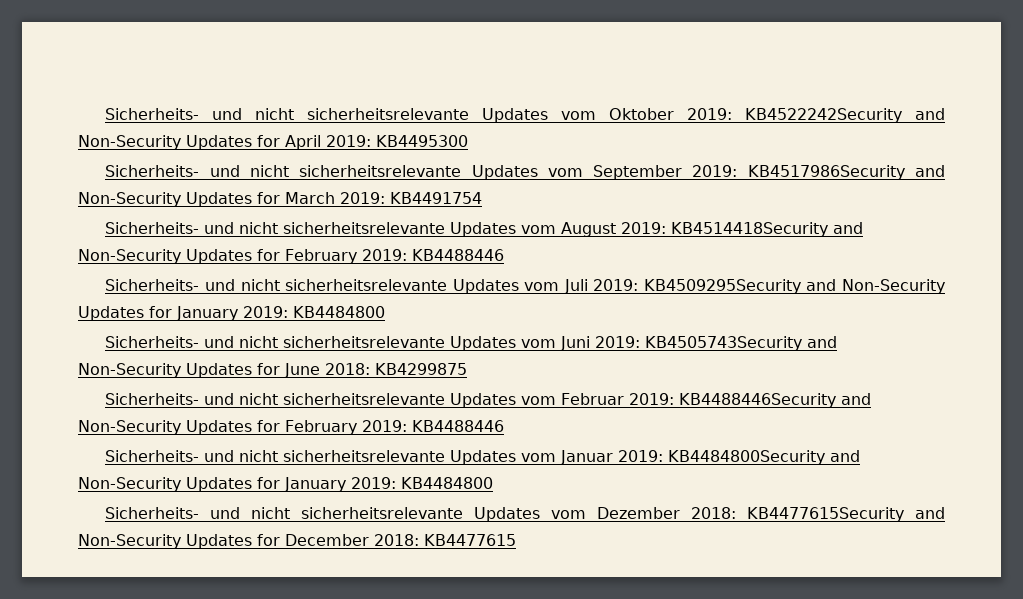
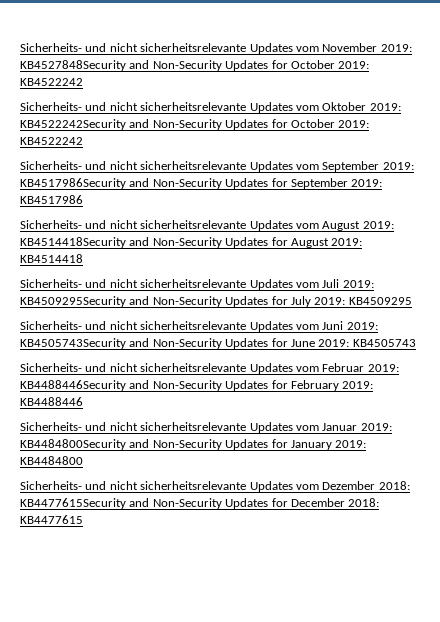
- Sicherheits- und nicht sicherheitsrelevante Updates vom Oktober 2019: KB4522242Security and Non-Security Updates for April 2019: KB4495300
+ Sicherheits- und nicht sicherheitsrelevante Updates vom November 2019: KB4527848Security and Non-Security Updates for October 2019: KB4522242
+ Sicherheits- und nicht sicherheitsrelevante Updates vom Oktober 2019: KB4522242Security and Non-Security Updates for October 2019: KB4522242
- Sicherheits- und nicht sicherheitsrelevante Updates vom September 2019: KB4517986Security and Non-Security Updates for March 2019: KB4491754
+ Sicherheits- und nicht sicherheitsrelevante Updates vom September 2019: KB4517986Security and Non-Security Updates for September 2019: KB4517986
- Sicherheits- und nicht sicherheitsrelevante Updates vom August 2019: KB4514418Security and Non-Security Updates for February 2019: KB4488446
+ Sicherheits- und nicht sicherheitsrelevante Updates vom August 2019: KB4514418Security and Non-Security Updates for August 2019: KB4514418
- Sicherheits- und nicht sicherheitsrelevante Updates vom Juli 2019: KB4509295Security and Non-Security Updates for January 2019: KB4484800
+ Sicherheits- und nicht sicherheitsrelevante Updates vom Juli 2019: KB4509295Security and Non-Security Updates for July 2019: KB4509295
- Sicherheits- und nicht sicherheitsrelevante Updates vom Juni 2019: KB4505743Security and Non-Security Updates for June 2018: KB4299875
+ Sicherheits- und nicht sicherheitsrelevante Updates vom Juni 2019: KB4505743Security and Non-Security Updates for June 2019: KB4505743

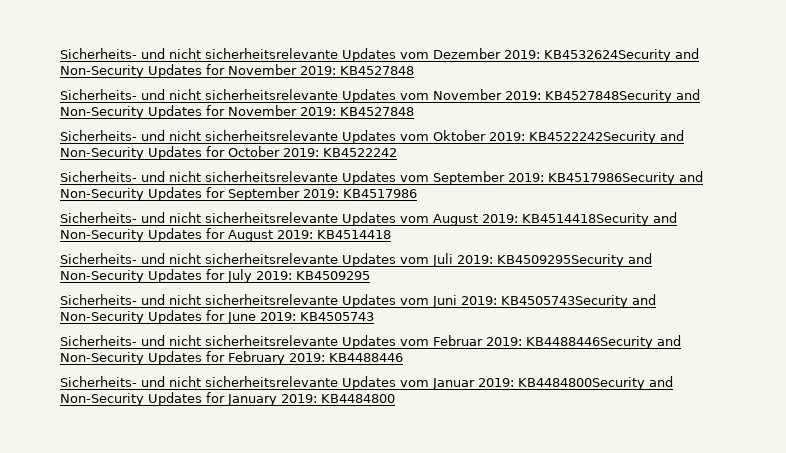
- Sicherheits- und nicht sicherheitsrelevante Updates vom November 2019: KB4527848Security and Non-Security Updates for October 2019: KB4522242
+ Sicherheits- und nicht sicherheitsrelevante Updates vom Dezember 2019: KB4532624Security and Non-Security Updates for November 2019: KB4527848
+ Sicherheits- und nicht sicherheitsrelevante Updates vom November 2019: KB4527848Security and Non-Security Updates for November 2019: KB4527848
- Sicherheits- und nicht sicherheitsrelevante Updates vom Dezember 2018: KB4477615Security and Non-Security Updates for December 2018: KB4477615

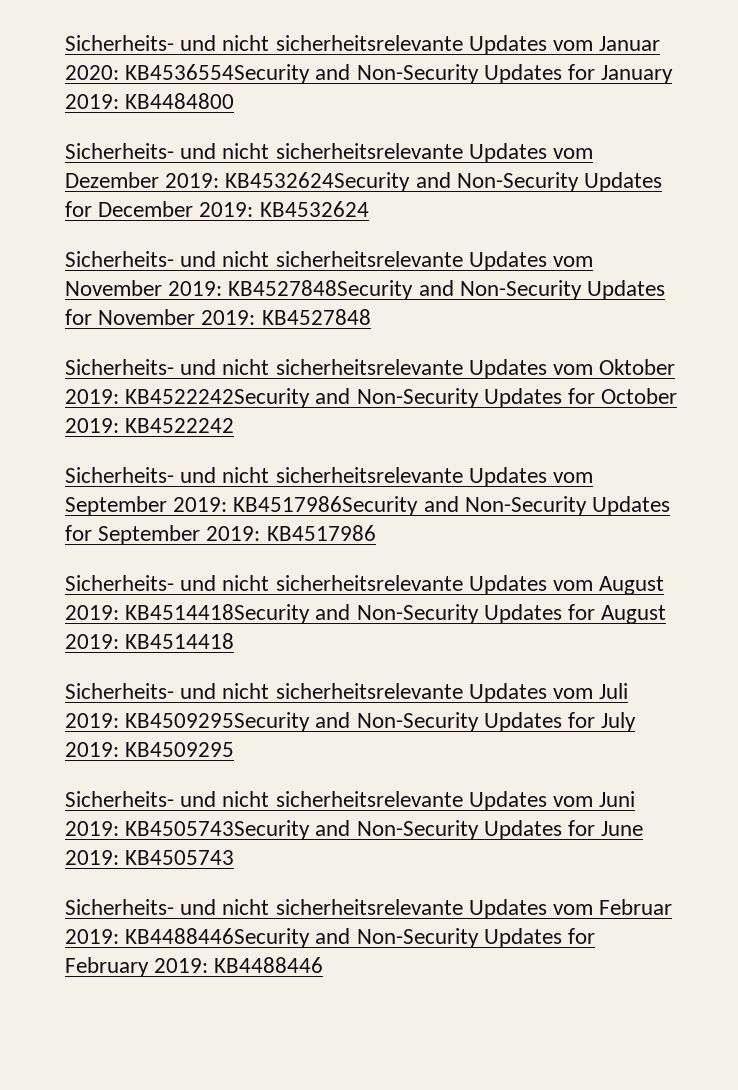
- Sicherheits- und nicht sicherheitsrelevante Updates vom Dezember 2019: KB4532624Security and Non-Security Updates for November 2019: KB4527848
+ Sicherheits- und nicht sicherheitsrelevante Updates vom Januar 2020: KB4536554Security and Non-Security Updates for January 2019: KB4484800
+ Sicherheits- und nicht sicherheitsrelevante Updates vom Dezember 2019: KB4532624Security and Non-Security Updates for December 2019: KB4532624
- Sicherheits- und nicht sicherheitsrelevante Updates vom Januar 2019: KB4484800Security and Non-Security Updates for January 2019: KB4484800

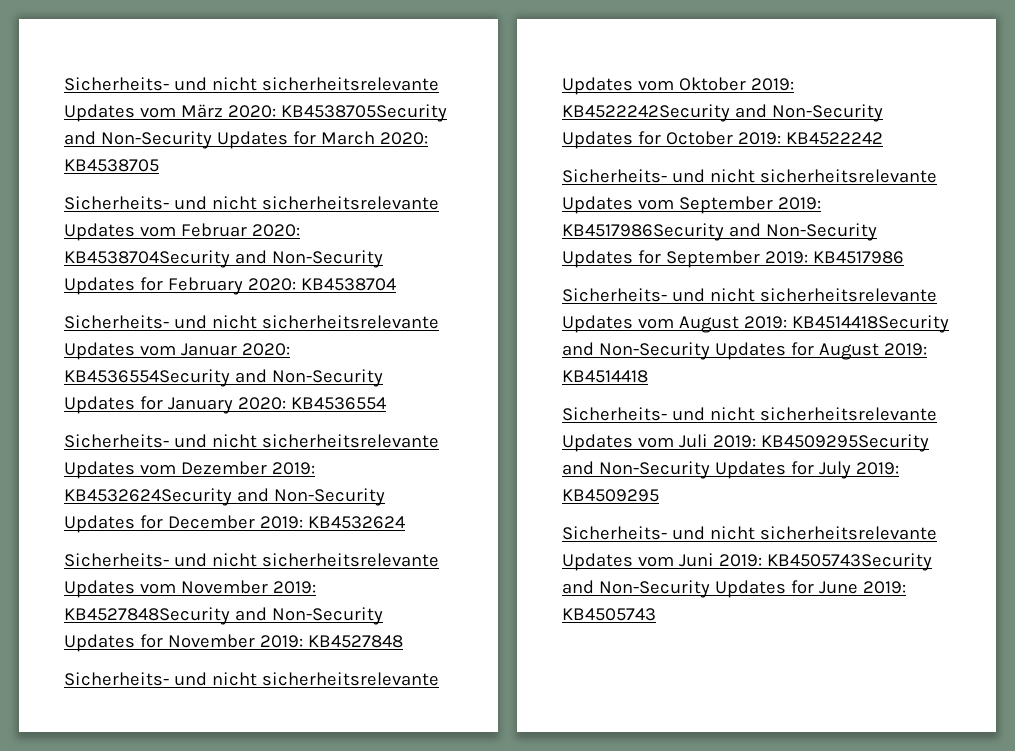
- Sicherheits- und nicht sicherheitsrelevante Updates vom Januar 2020: KB4536554Security and Non-Security Updates for January 2019: KB4484800
+ Sicherheits- und nicht sicherheitsrelevante Updates vom März 2020: KB4538705Security and Non-Security Updates for March 2020: KB4538705
+ Sicherheits- und nicht sicherheitsrelevante Updates vom Februar 2020: KB4538704Security and Non-Security Updates for February 2020: KB4538704
+ Sicherheits- und nicht sicherheitsrelevante Updates vom Januar 2020: KB4536554Security and Non-Security Updates for January 2020: KB4536554
- Sicherheits- und nicht sicherheitsrelevante Updates vom Februar 2019: KB4488446Security and Non-Security Updates for February 2019: KB4488446

